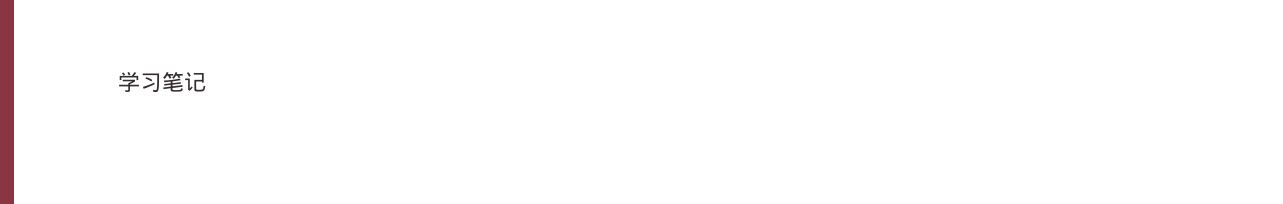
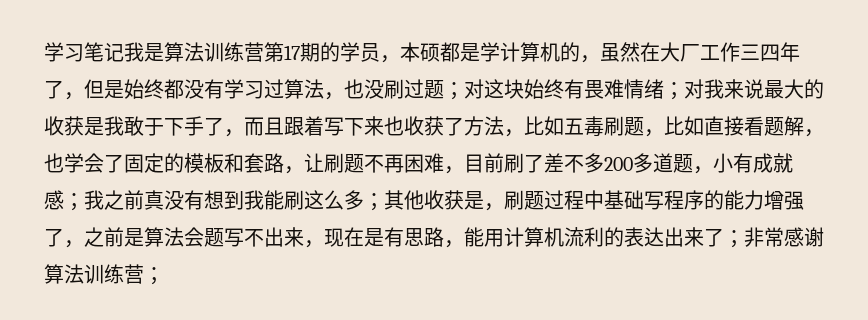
- 学习笔记
+ 学习笔记我是算法训练营第17期的学员，本硕都是学计算机的，虽然在大厂工作三四年了，但是始终都没有学习过算法，也没刷过题；对这块始终有畏难情绪；对我来说最大的收获是我敢于下手了，而且跟着写下来也收获了方法，比如五毒刷题，比如直接看题解，也学会了固定的模板和套路，让刷题不再困难，目前刷了差不多200多道题，小有成就感；我之前真没有想到我能刷这么多；其他收获是，刷题过程中基础写程序的能力增强了，之前是算法会题写不出来，现在是有思路，能用计算机流利的表达出来了；非常感谢算法训练营；

